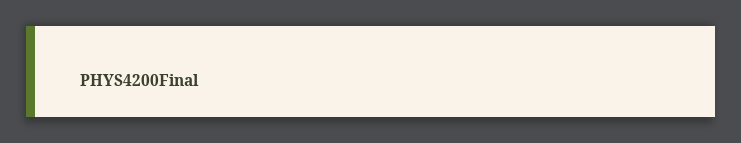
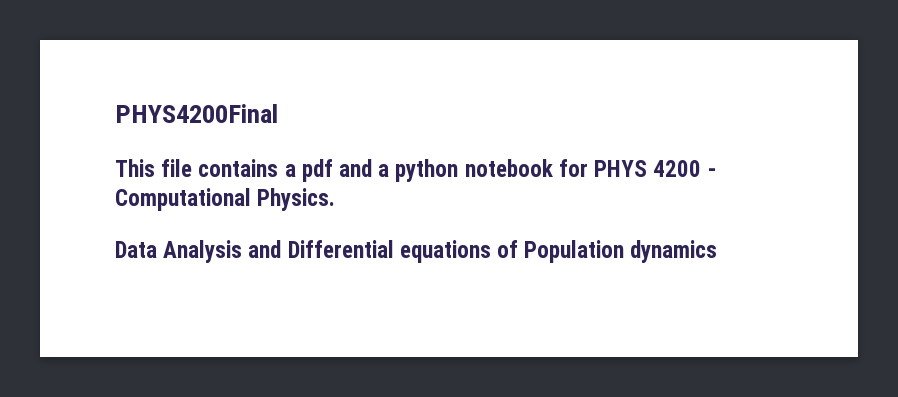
+ This file contains a pdf and a python notebook for PHYS 4200 - Computational Physics.
+ Data Analysis and Differential equations of Population dynamics

